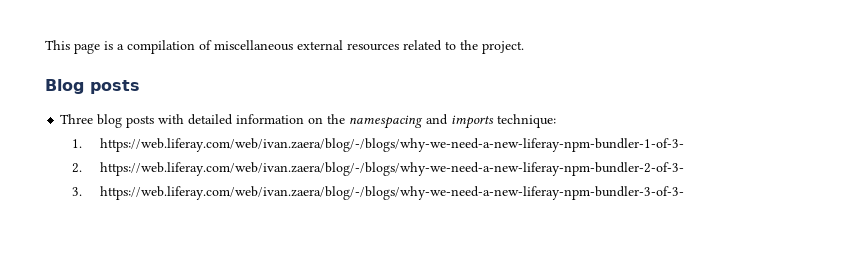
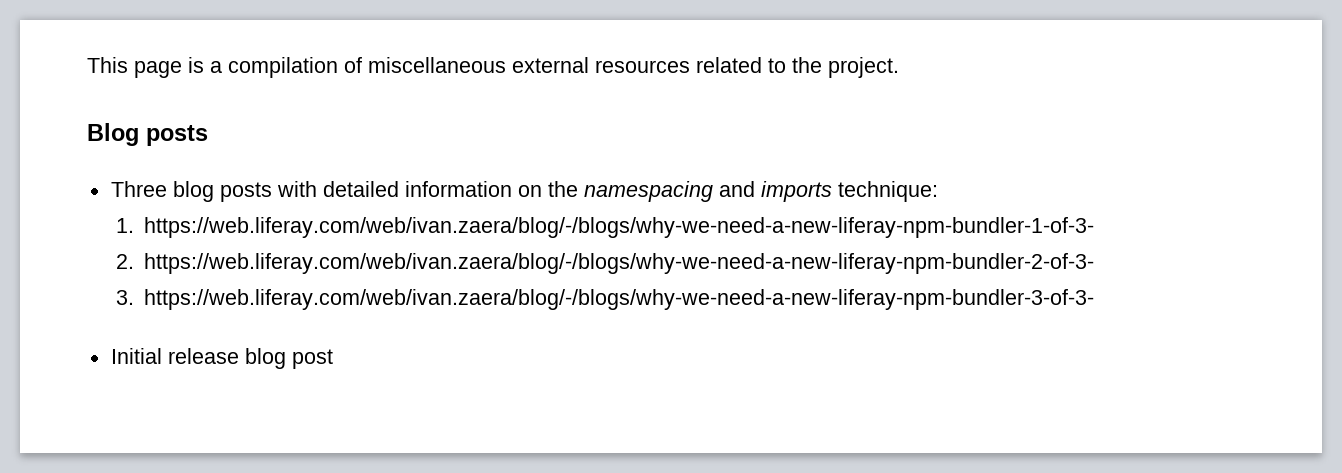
+ Initial release blog post

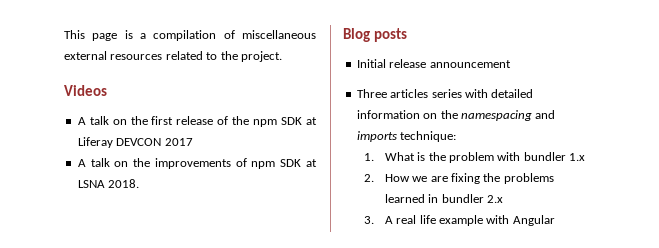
+ Videos
+ A talk on the first release of the npm SDK at Liferay DEVCON 2017
+ A talk on the improvements of npm SDK at LSNA 2018.
+ Initial release announcement
- Three blog posts with detailed information on the namespacing and imports technique:
+ Three articles series with detailed information on the namespacing and imports technique:
- 1. https://web.liferay.com/web/ivan.zaera/blog/-/blogs/why-we-need-a-new-liferay-npm-bundler-1-of-3-
- 2. https://web.liferay.com/web/ivan.zaera/blog/-/blogs/why-we-need-a-new-liferay-npm-bundler-2-of-3-
- 3. https://web.liferay.com/web/ivan.zaera/blog/-/blogs/why-we-need-a-new-liferay-npm-bundler-3-of-3-
- Initial release blog post
+ 1. What is the problem with bundler 1.x
+ 2. How we are fixing the problems learned in bundler 2.x
+ 3. A real life example with Angular

